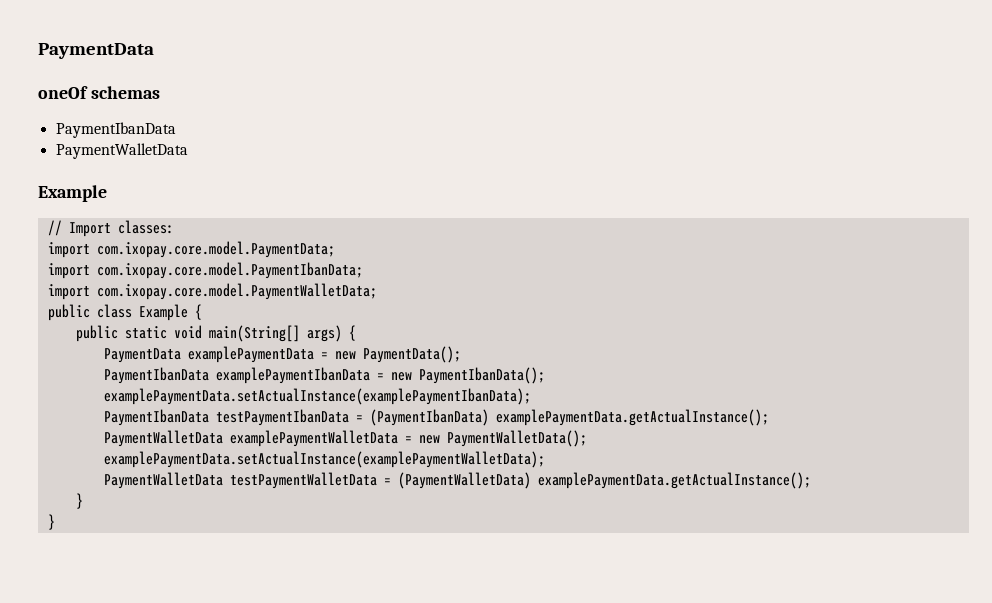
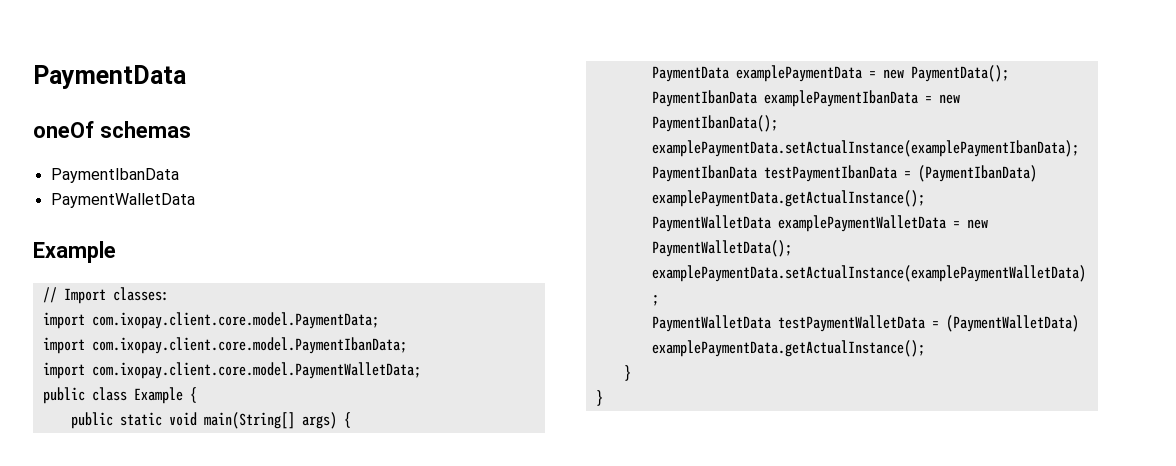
- import com.ixopay.core.model.PaymentData;
- import com.ixopay.core.model.PaymentIbanData;
- import com.ixopay.core.model.PaymentWalletData;
+ import com.ixopay.client.core.model.PaymentData;
+ import com.ixopay.client.core.model.PaymentIbanData;
+ import com.ixopay.client.core.model.PaymentWalletData;

